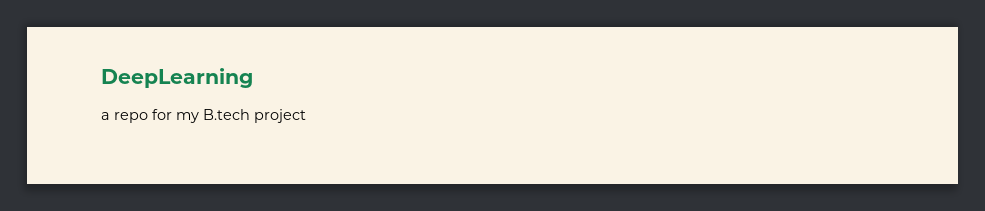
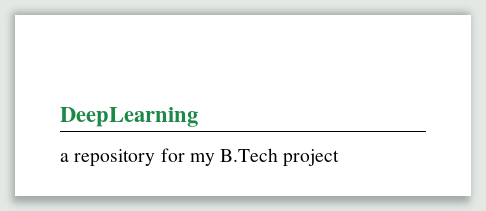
- a repo for my B.tech project
+ a repository for my B.Tech project

